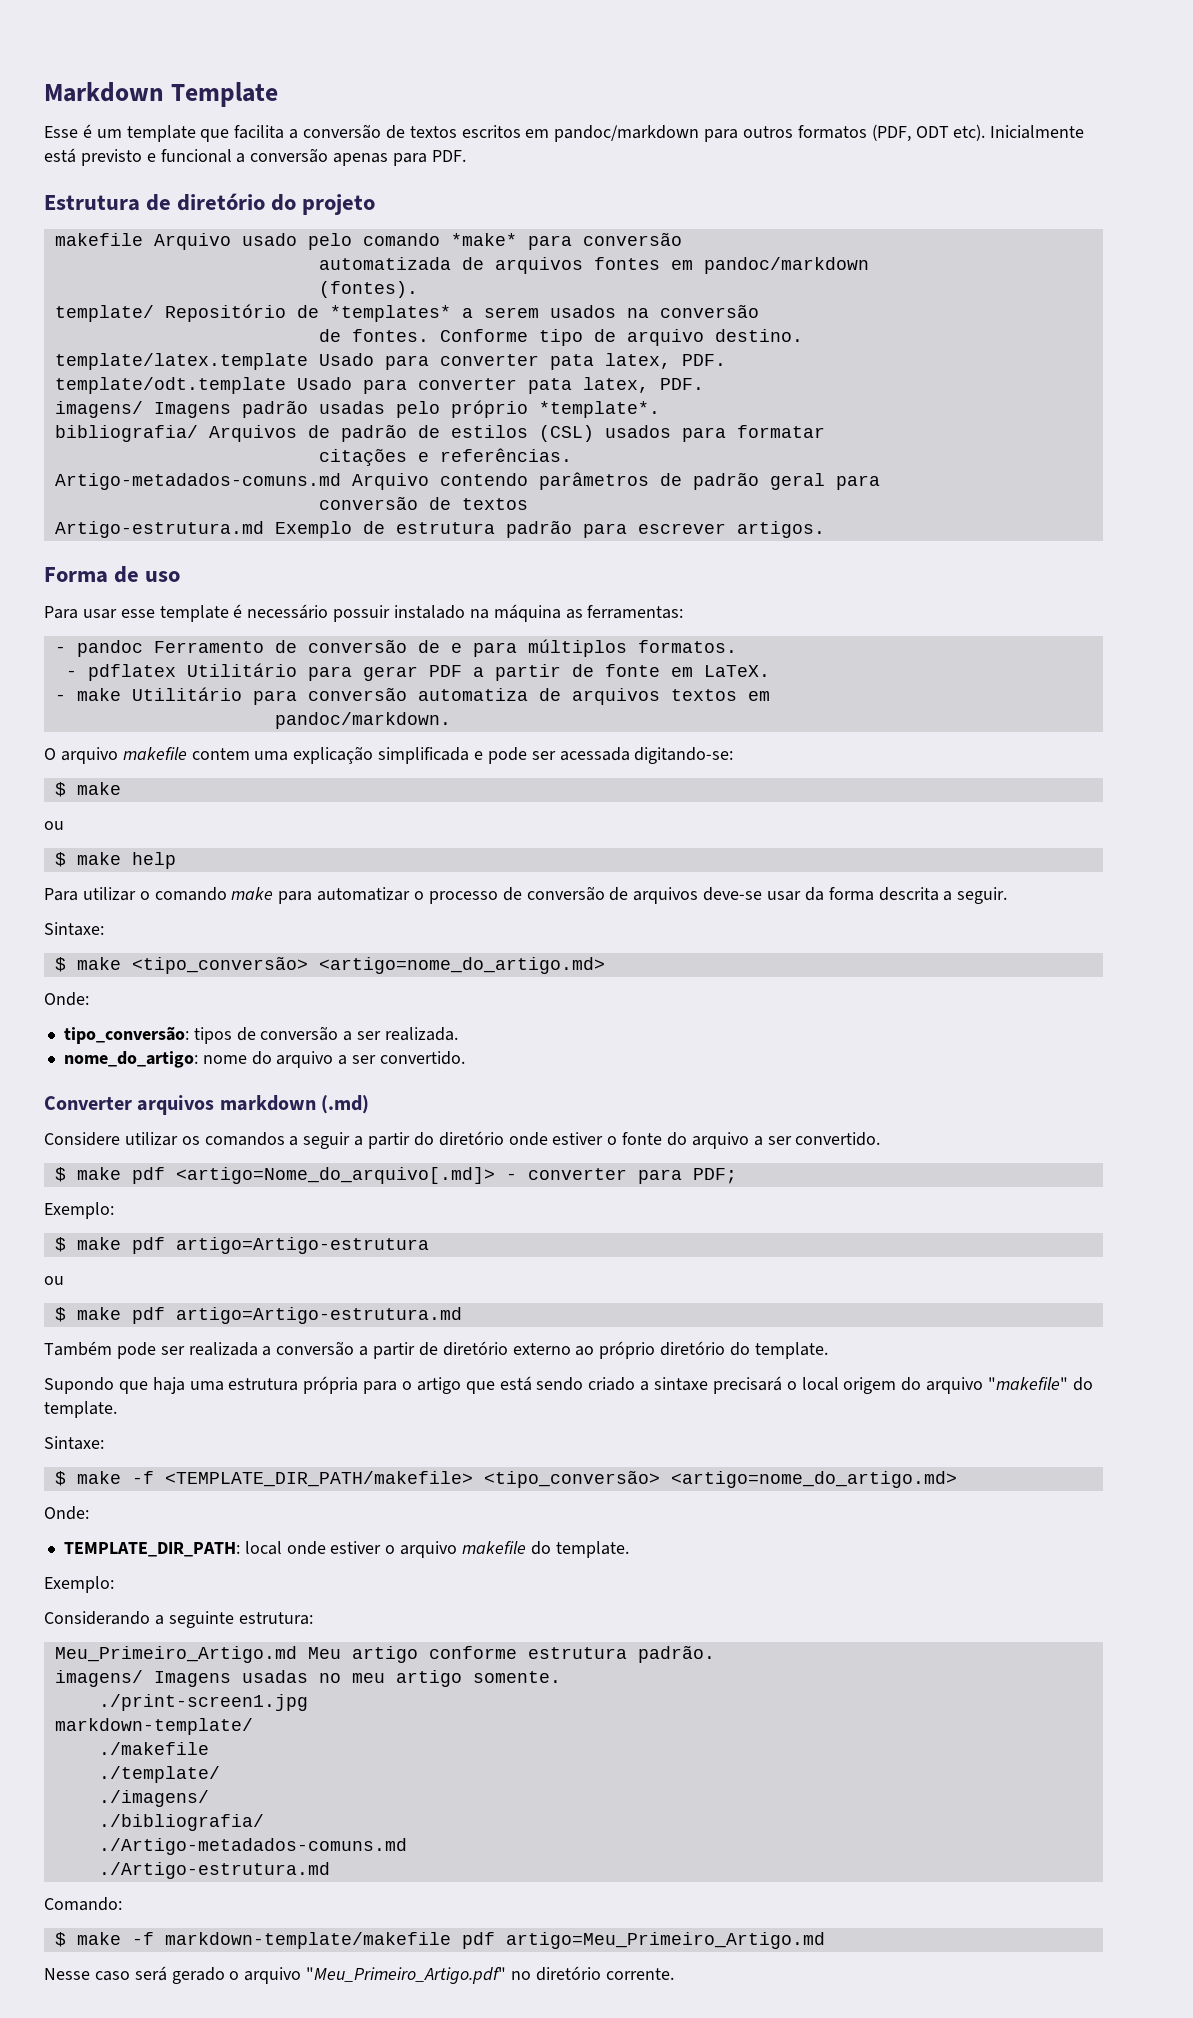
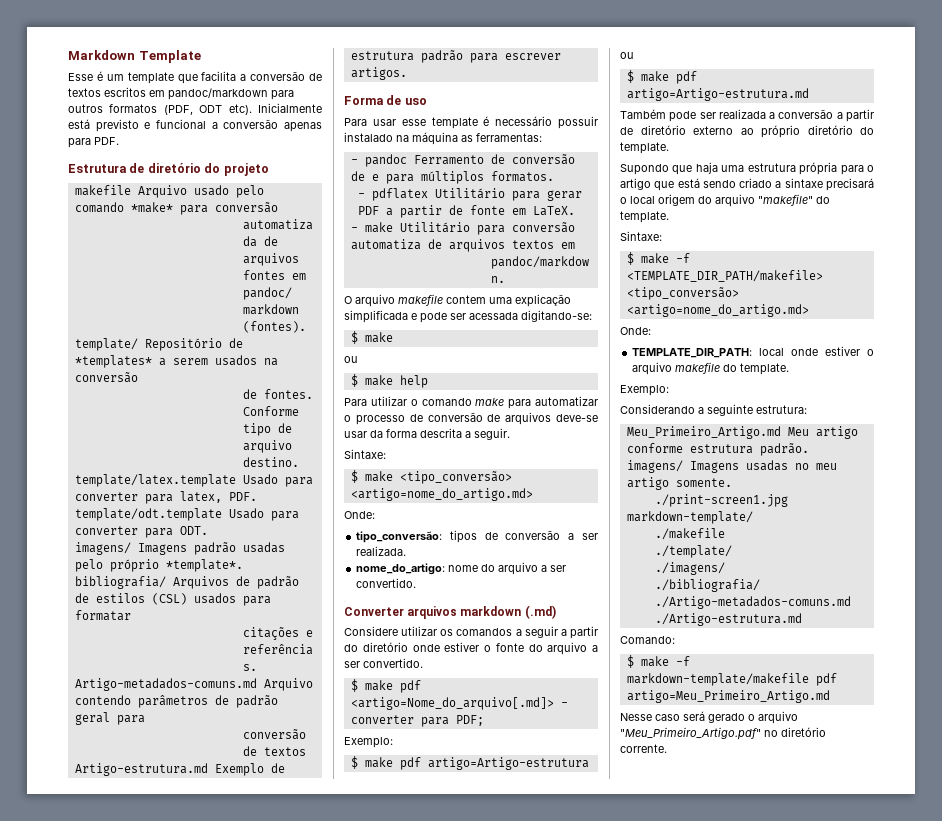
- template/latex.template Usado para converter pata latex, PDF.
+ template/latex.template Usado para converter para latex, PDF.
- template/odt.template Usado para converter pata latex, PDF.
+ template/odt.template Usado para converter para ODT.

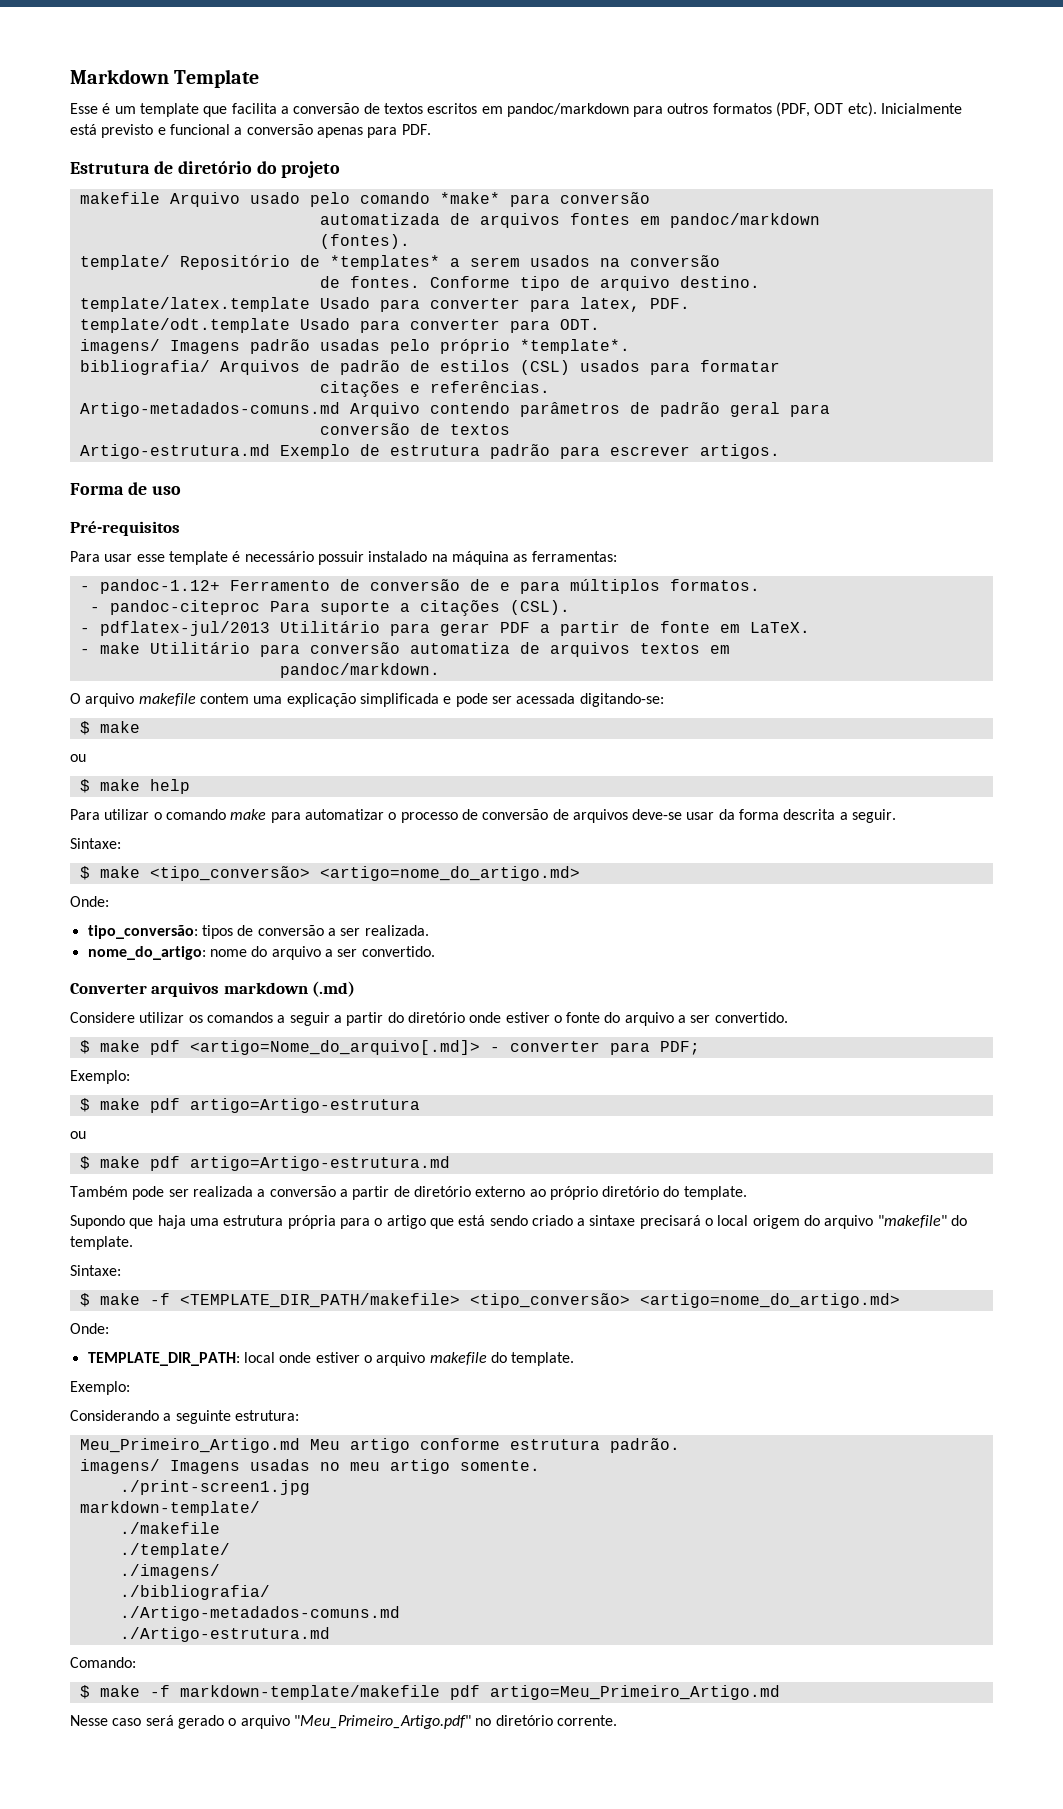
+ Pré-requisitos
- - pandoc Ferramento de conversão de e para múltiplos formatos.
+ - pandoc-1.12+ Ferramento de conversão de e para múltiplos formatos.
- - pdflatex Utilitário para gerar PDF a partir de fonte em LaTeX.
+ - pandoc-citeproc Para suporte a citações (CSL).
+ - pdflatex-jul/2013 Utilitário para gerar PDF a partir de fonte em LaTeX.

